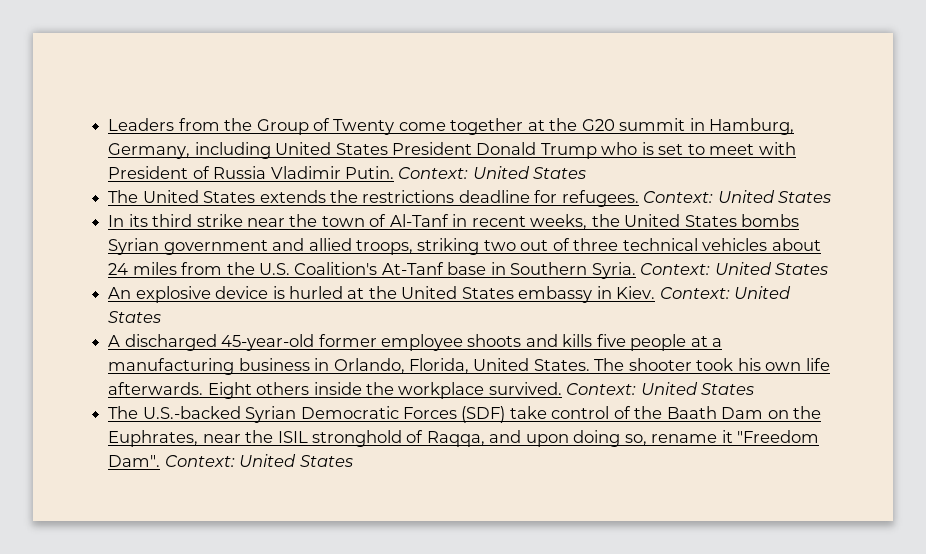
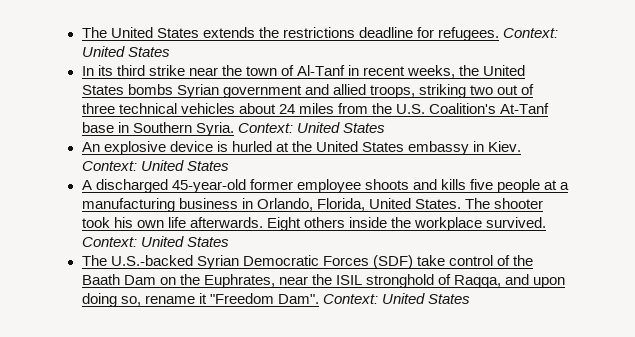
- Leaders from the Group of Twenty come together at the G20 summit in Hamburg, Germany, including United States President Donald Trump who is set to meet with President of Russia Vladimir Putin. Context: United States

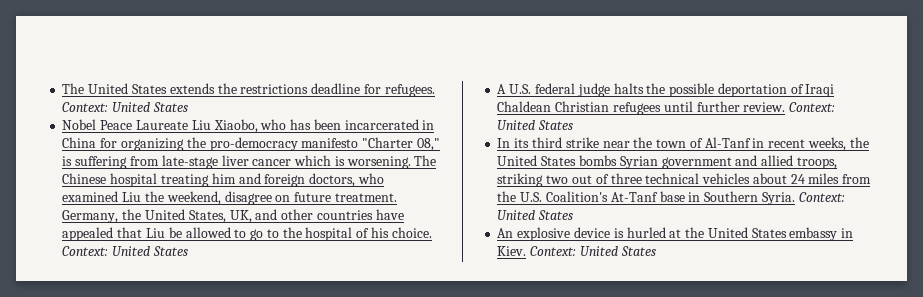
+ Nobel Peace Laureate Liu Xiaobo, who has been incarcerated in China for organizing the pro-democracy manifesto "Charter 08," is suffering from late-stage liver cancer which is worsening. The Chinese hospital treating him and foreign doctors, who examined Liu the weekend, disagree on future treatment. Germany, the United States, UK, and other countries have appealed that Liu be allowed to go to the hospital of his choice. Context: United States
+ A U.S. federal judge halts the possible deportation of Iraqi Chaldean Christian refugees until further review. Context: United States
- A discharged 45-year-old former employee shoots and kills five people at a manufacturing business in Orlando, Florida, United States. The shooter took his own life afterwards. Eight others inside the workplace survived. Context: United States
- The U.S.-backed Syrian Democratic Forces (SDF) take control of the Baath Dam on the Euphrates, near the ISIL stronghold of Raqqa, and upon doing so, rename it "Freedom Dam". Context: United States

